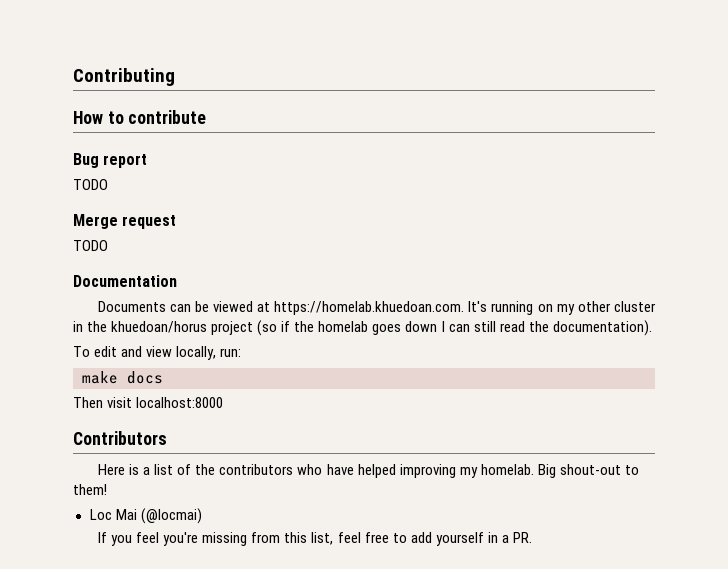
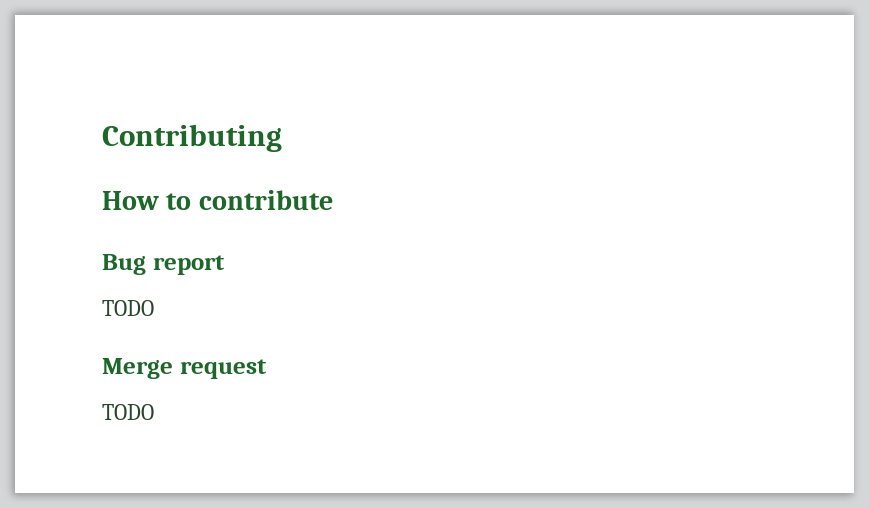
- Documentation
- Documents can be viewed at https://homelab.khuedoan.com. It's running on my other cluster in the khuedoan/horus project (so if the homelab goes down I can still read the documentation).
- To edit and view locally, run:
- make docs
- Then visit localhost:8000
- Contributors
- Here is a list of the contributors who have helped improving my homelab. Big shout-out to them!
- Loc Mai (@locmai)
- If you feel you're missing from this list, feel free to add yourself in a PR.

